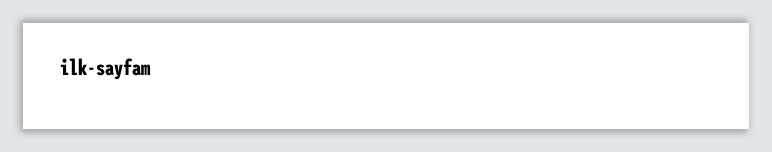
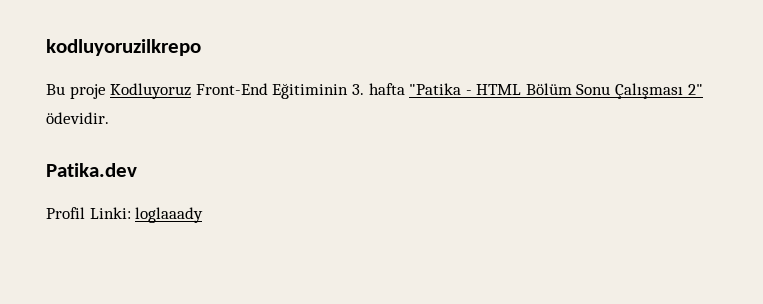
- ilk-sayfam
+ kodluyoruzilkrepo
+ Bu proje Kodluyoruz Front-End Eğitiminin 3. hafta "Patika - HTML Bölüm Sonu Çalışması 2" ödevidir.
+ Patika.dev
+ Profil Linki: loglaaady

